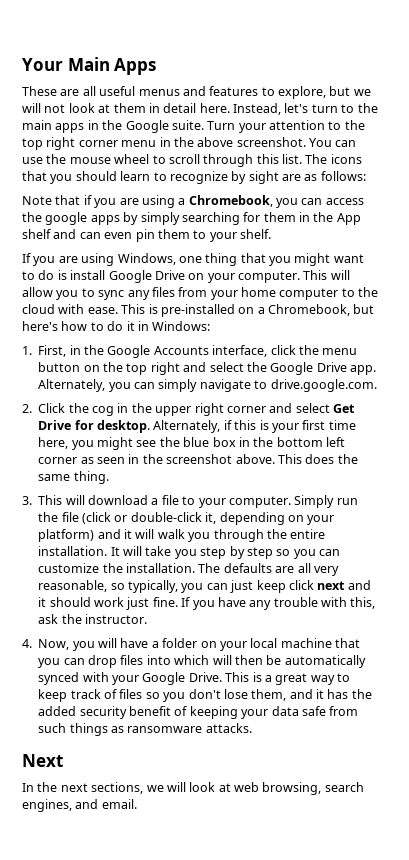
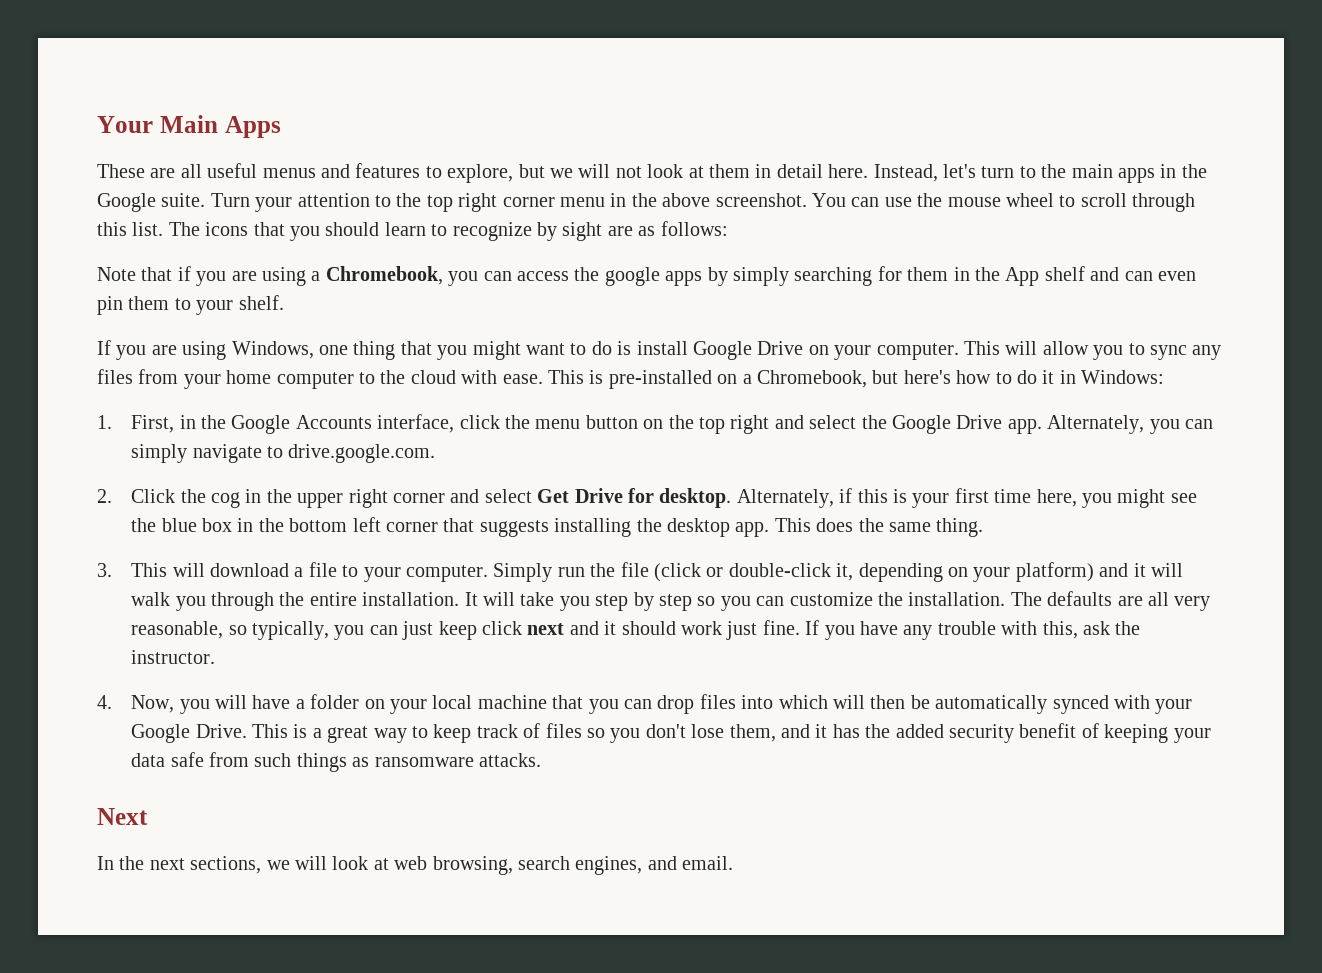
- Alternately, if this is your first time here, you might see the blue box in the bottom left corner as seen in the screenshot above.
+ Alternately, if this is your first time here, you might see the blue box in the bottom left corner that suggests installing the desktop app.

